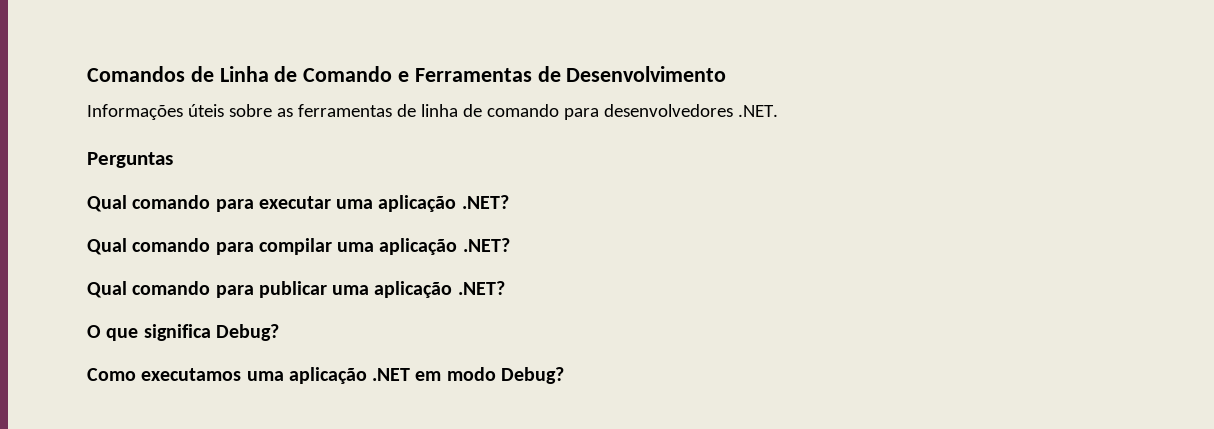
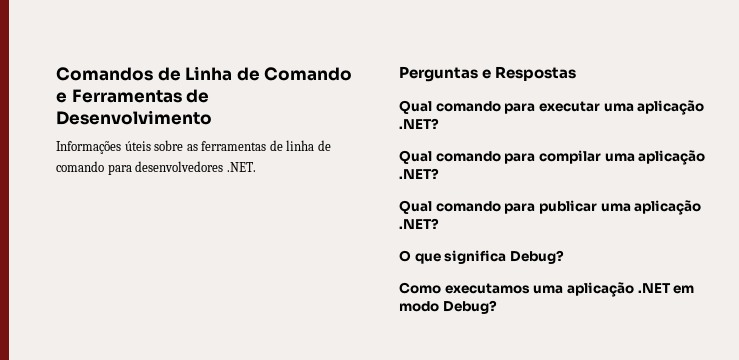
- Perguntas
+ Perguntas e Respostas

